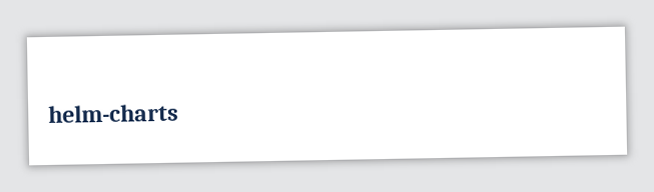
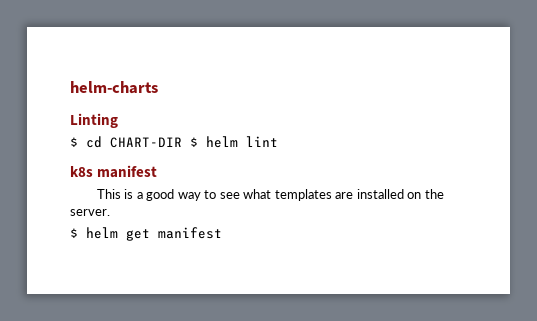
+ Linting
+ $ cd CHART-DIR $ helm lint
+ k8s manifest
+ This is a good way to see what templates are installed on the server.
+ $ helm get manifest

